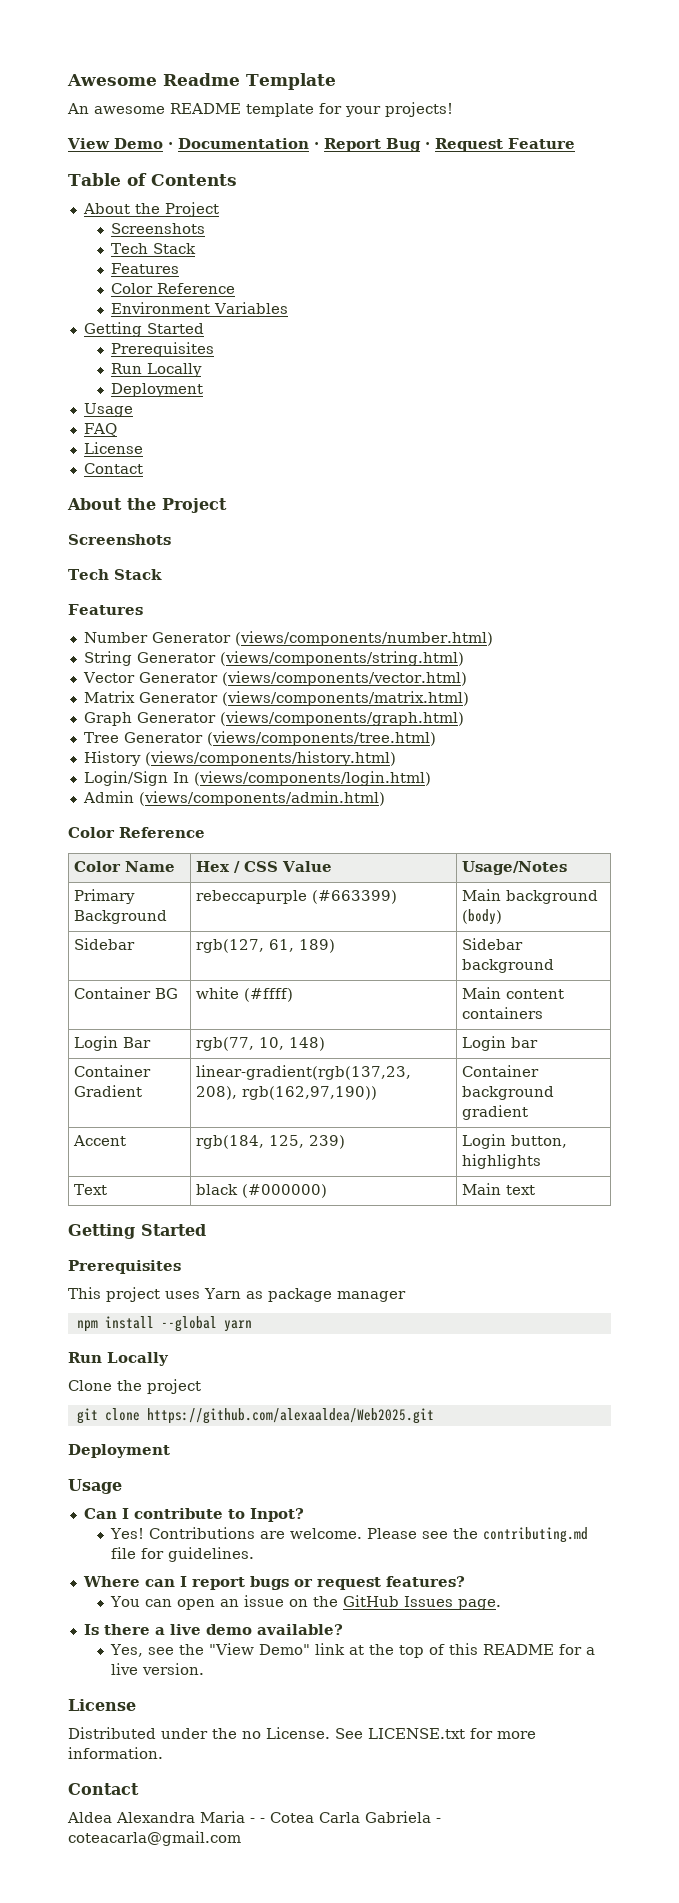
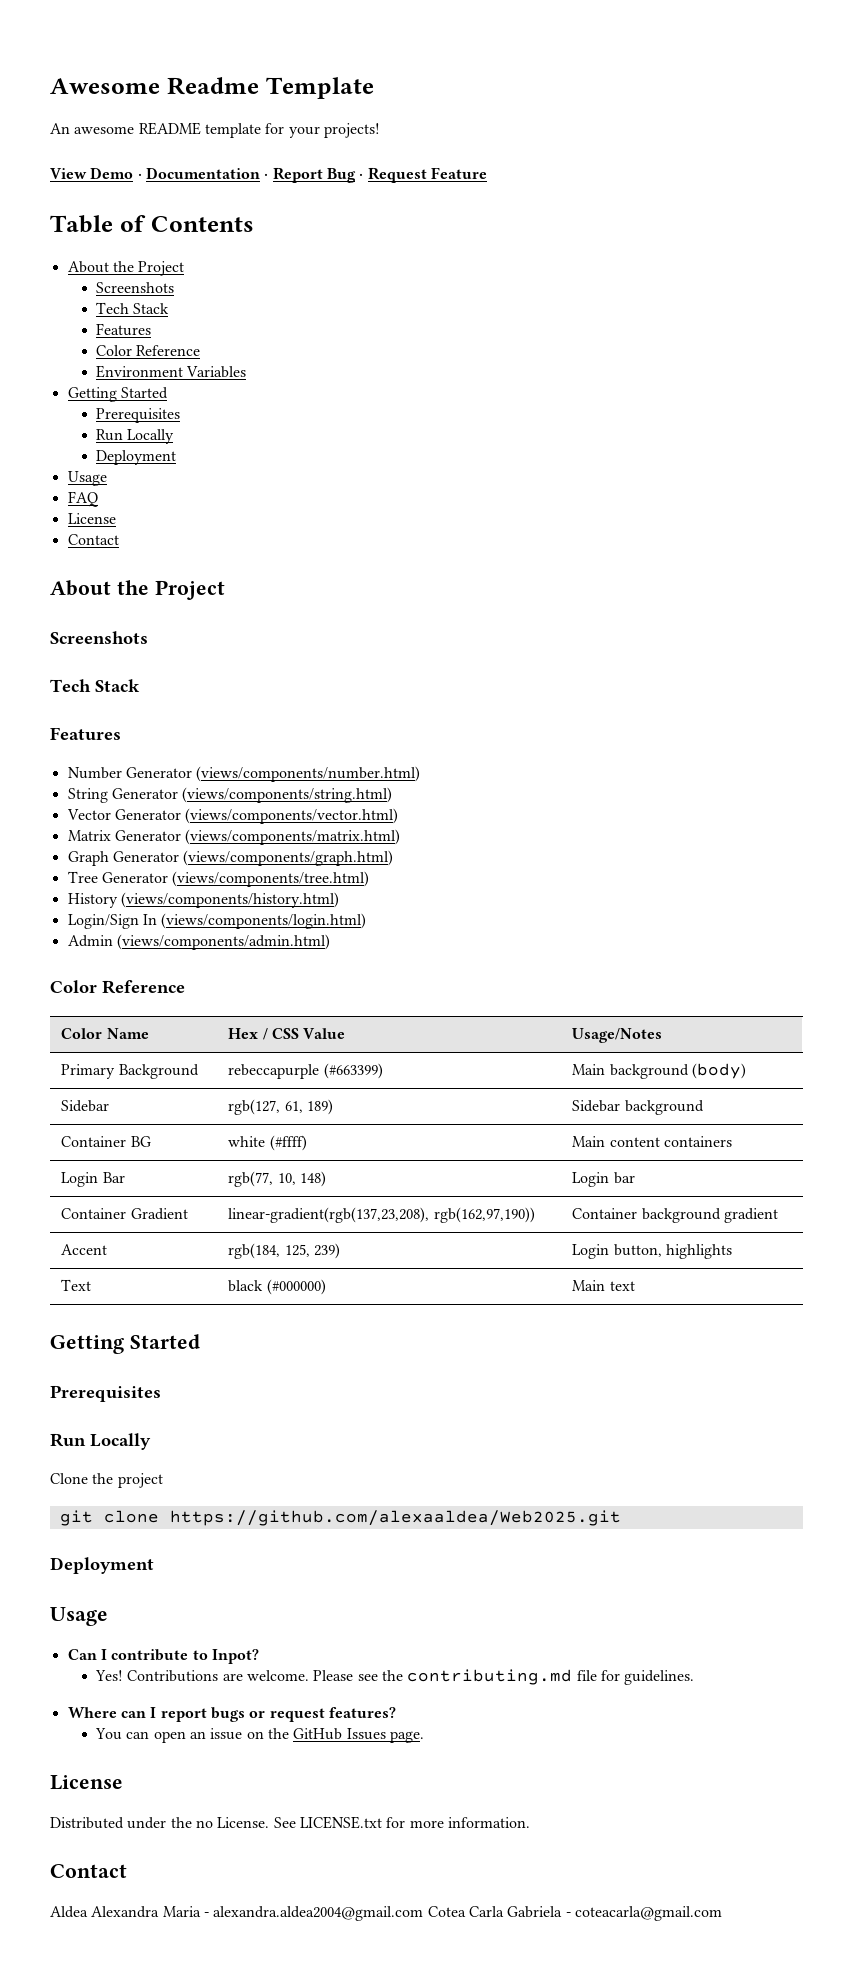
- This project uses Yarn as package manager
- npm install --global yarn
- Is there a live demo available?
- Yes, see the "View Demo" link at the top of this README for a live version.
- Aldea Alexandra Maria - - Cotea Carla Gabriela - coteacarla@gmail.com
+ Aldea Alexandra Maria - alexandra.aldea2004@gmail.com Cotea Carla Gabriela - coteacarla@gmail.com

